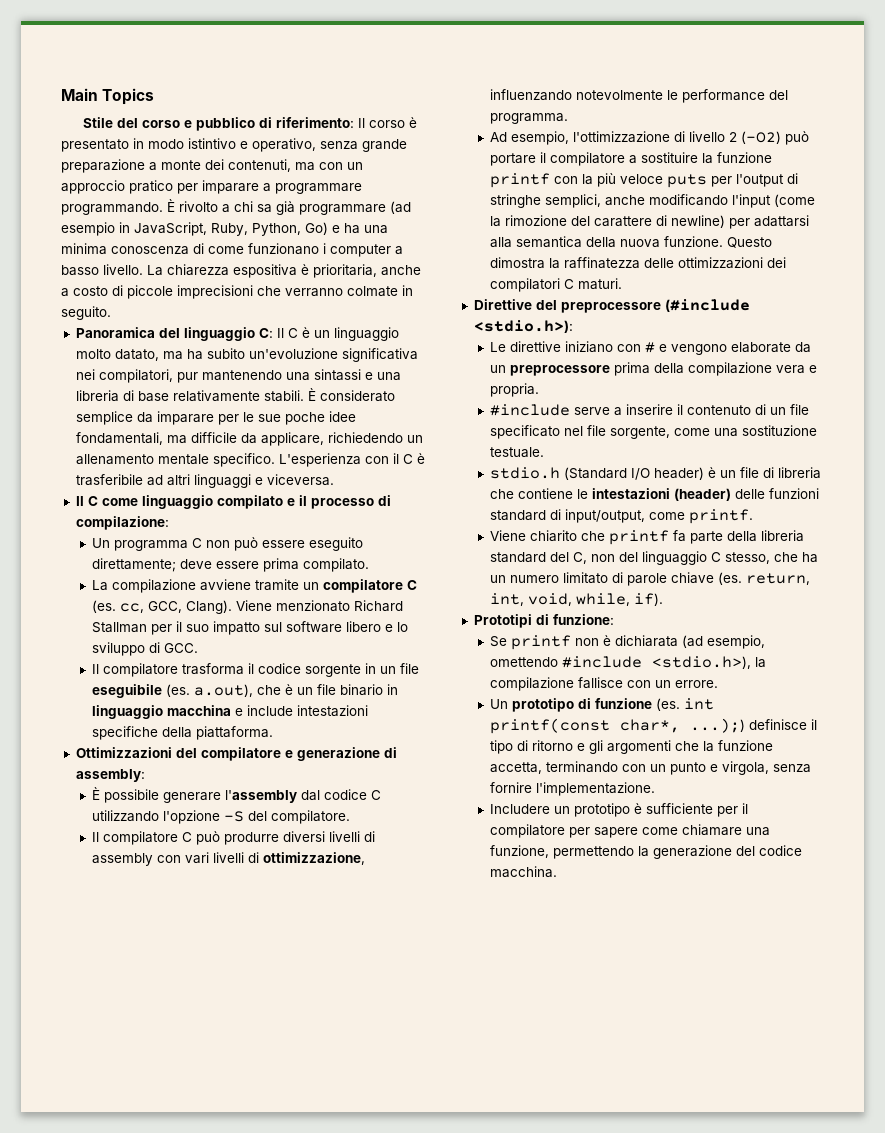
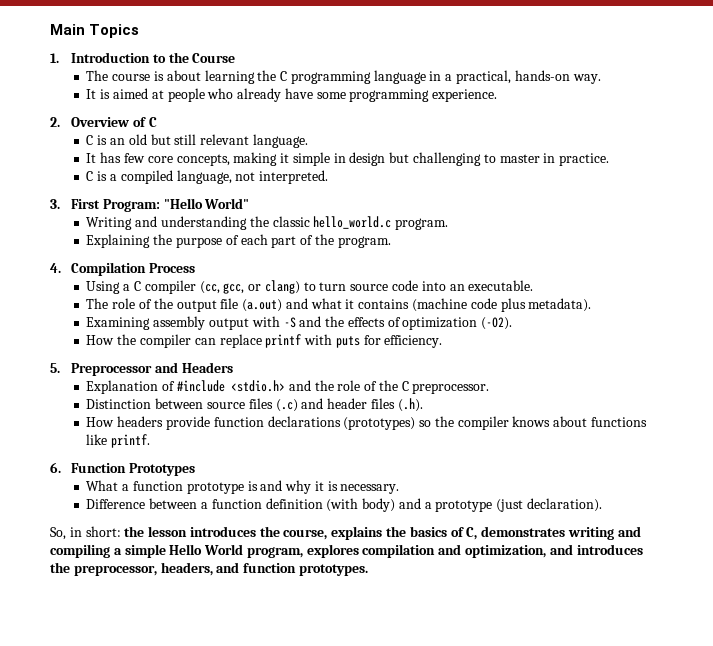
- Stile del corso e pubblico di riferimento: Il corso è presentato in modo istintivo e operativo, senza grande preparazione a monte dei contenuti, ma con un approccio pratico per imparare a programmare programmando. È rivolto a chi sa già programmare (ad esempio in JavaScript, Ruby, Python, Go) e ha una minima conoscenza di come funzionano i computer a basso livello. La chiarezza espositiva è prioritaria, anche a costo di piccole imprecisioni che verranno colmate in seguito.
- Panoramica del linguaggio C: Il C è un linguaggio molto datato, ma ha subito un'evoluzione significativa nei compilatori, pur mantenendo una sintassi e una libreria di base relativamente stabili. È considerato semplice da imparare per le sue poche idee fondamentali, ma difficile da applicare, richiedendo un allenamento mentale specifico. L'esperienza con il C è trasferibile ad altri linguaggi e viceversa.
- Il C come linguaggio compilato e il processo di compilazione:
- Un programma C non può essere eseguito direttamente; deve essere prima compilato.
- La compilazione avviene tramite un compilatore C (es. cc, GCC, Clang). Viene menzionato Richard Stallman per il suo impatto sul software libero e lo sviluppo di GCC.
- Il compilatore trasforma il codice sorgente in un file eseguibile (es. a.out), che è un file binario in linguaggio macchina e include intestazioni specifiche della piattaforma.
- Ottimizzazioni del compilatore e generazione di assembly:
- È possibile generare l'assembly dal codice C utilizzando l'opzione -S del compilatore.
- Il compilatore C può produrre diversi livelli di assembly con vari livelli di ottimizzazione, influenzando notevolmente le performance del programma.
- Ad esempio, l'ottimizzazione di livello 2 (-O2) può portare il compilatore a sostituire la funzione printf con la più veloce puts per l'output di stringhe semplici, anche modificando l'input (come la rimozione del carattere di newline) per adattarsi alla semantica della nuova funzione. Questo dimostra la raffinatezza delle ottimizzazioni dei compilatori C maturi.
- Direttive del preprocessore (#include <stdio.h>):
- Le direttive iniziano con # e vengono elaborate da un preprocessore prima della compilazione vera e propria.
- #include serve a inserire il contenuto di un file specificato nel file sorgente, come una sostituzione testuale.
- stdio.h (Standard I/O header) è un file di libreria che contiene le intestazioni (header) delle funzioni standard di input/output, come printf.
- Viene chiarito che printf fa parte della libreria standard del C, non del linguaggio C stesso, che ha un numero limitato di parole chiave (es. return, int, void, while, if).
- Prototipi di funzione:
- Se printf non è dichiarata (ad esempio, omettendo #include <stdio.h>), la compilazione fallisce con un errore.
- Un prototipo di funzione (es. int printf(const char*, ...);) definisce il tipo di ritorno e gli argomenti che la funzione accetta, terminando con un punto e virgola, senza fornire l'implementazione.
- Includere un prototipo è sufficiente per il compilatore per sapere come chiamare una funzione, permettendo la generazione del codice macchina.
+ 1. Introduction to the Course
+ The course is about learning the C programming language in a practical, hands-on way.
+ It is aimed at people who already have some programming experience.
+ 2. Overview of C
+ C is an old but still relevant language.
+ It has few core concepts, making it simple in design but challenging to master in practice.
+ C is a compiled language, not interpreted.
+ 3. First Program: "Hello World"
+ Writing and understanding the classic hello_world.c program.
+ Explaining the purpose of each part of the program.
+ 4. Compilation Process
+ Using a C compiler (cc, gcc, or clang) to turn source code into an executable.
+ The role of the output file (a.out) and what it contains (machine code plus metadata).
+ Examining assembly output with -S and the effects of optimization (-O2).
+ How the compiler can replace printf with puts for efficiency.
+ 5. Preprocessor and Headers
+ Explanation of #include <stdio.h> and the role of the C preprocessor.
+ Distinction between source files (.c) and header files (.h).
+ How headers provide function declarations (prototypes) so the compiler knows about functions like printf.
+ 6. Function Prototypes
+ What a function prototype is and why it is necessary.
+ Difference between a function definition (with body) and a prototype (just declaration).
+ So, in short: the lesson introduces the course, explains the basics of C, demonstrates writing and compiling a simple Hello World program, explores compilation and optimization, and introduces the preprocessor, headers, and function prototypes.

